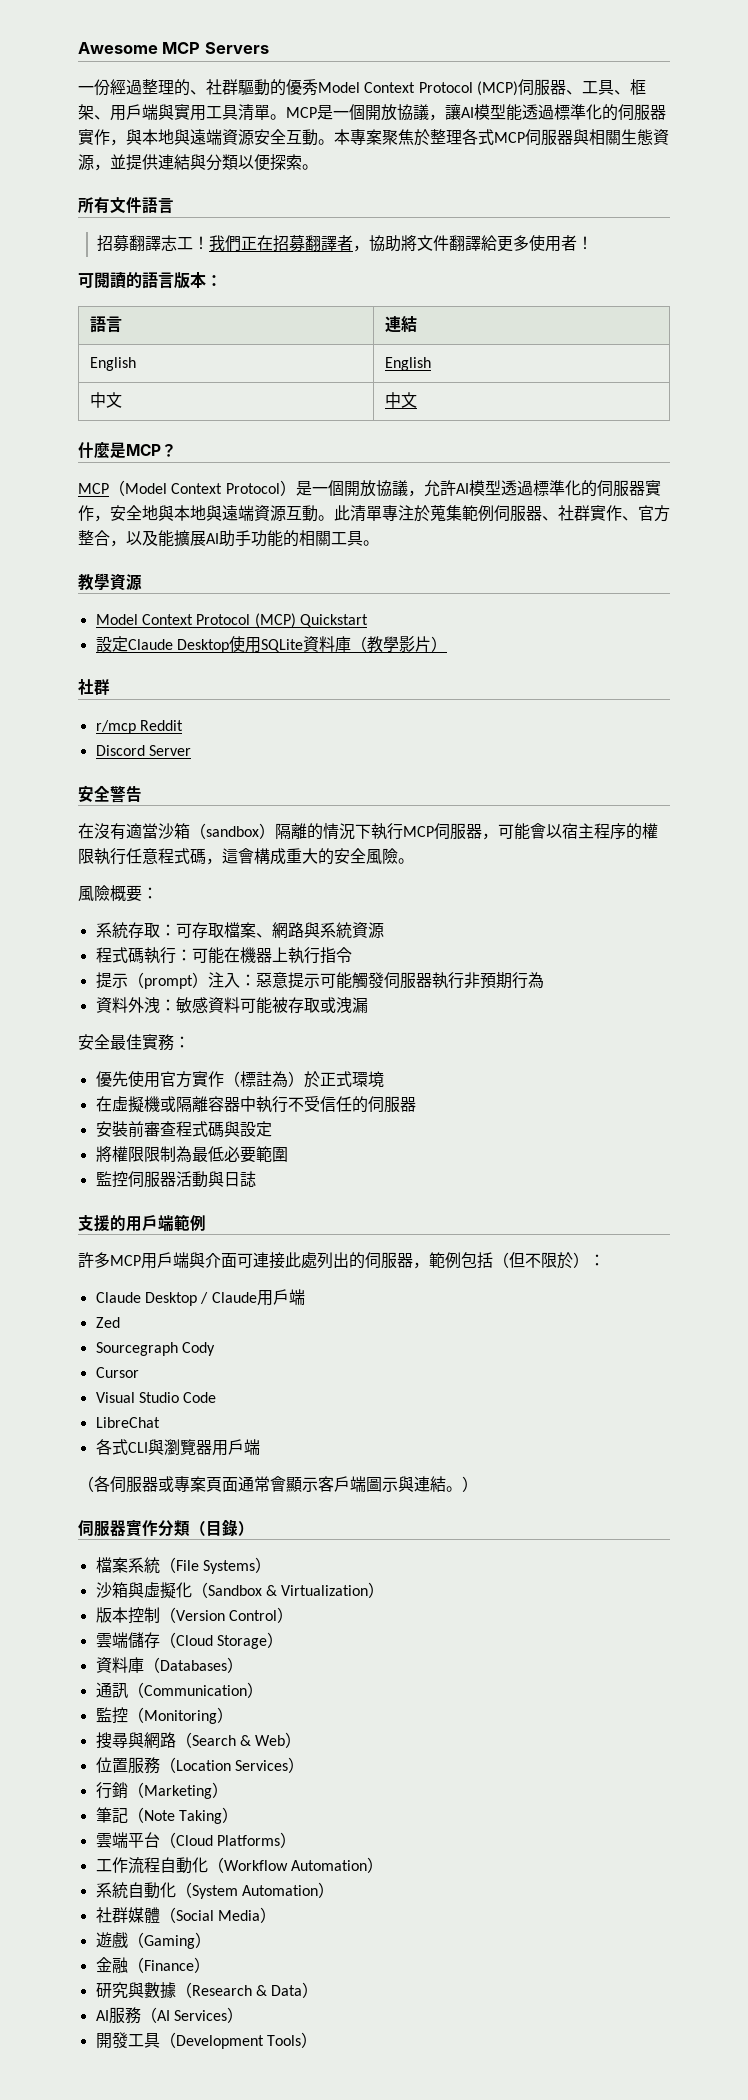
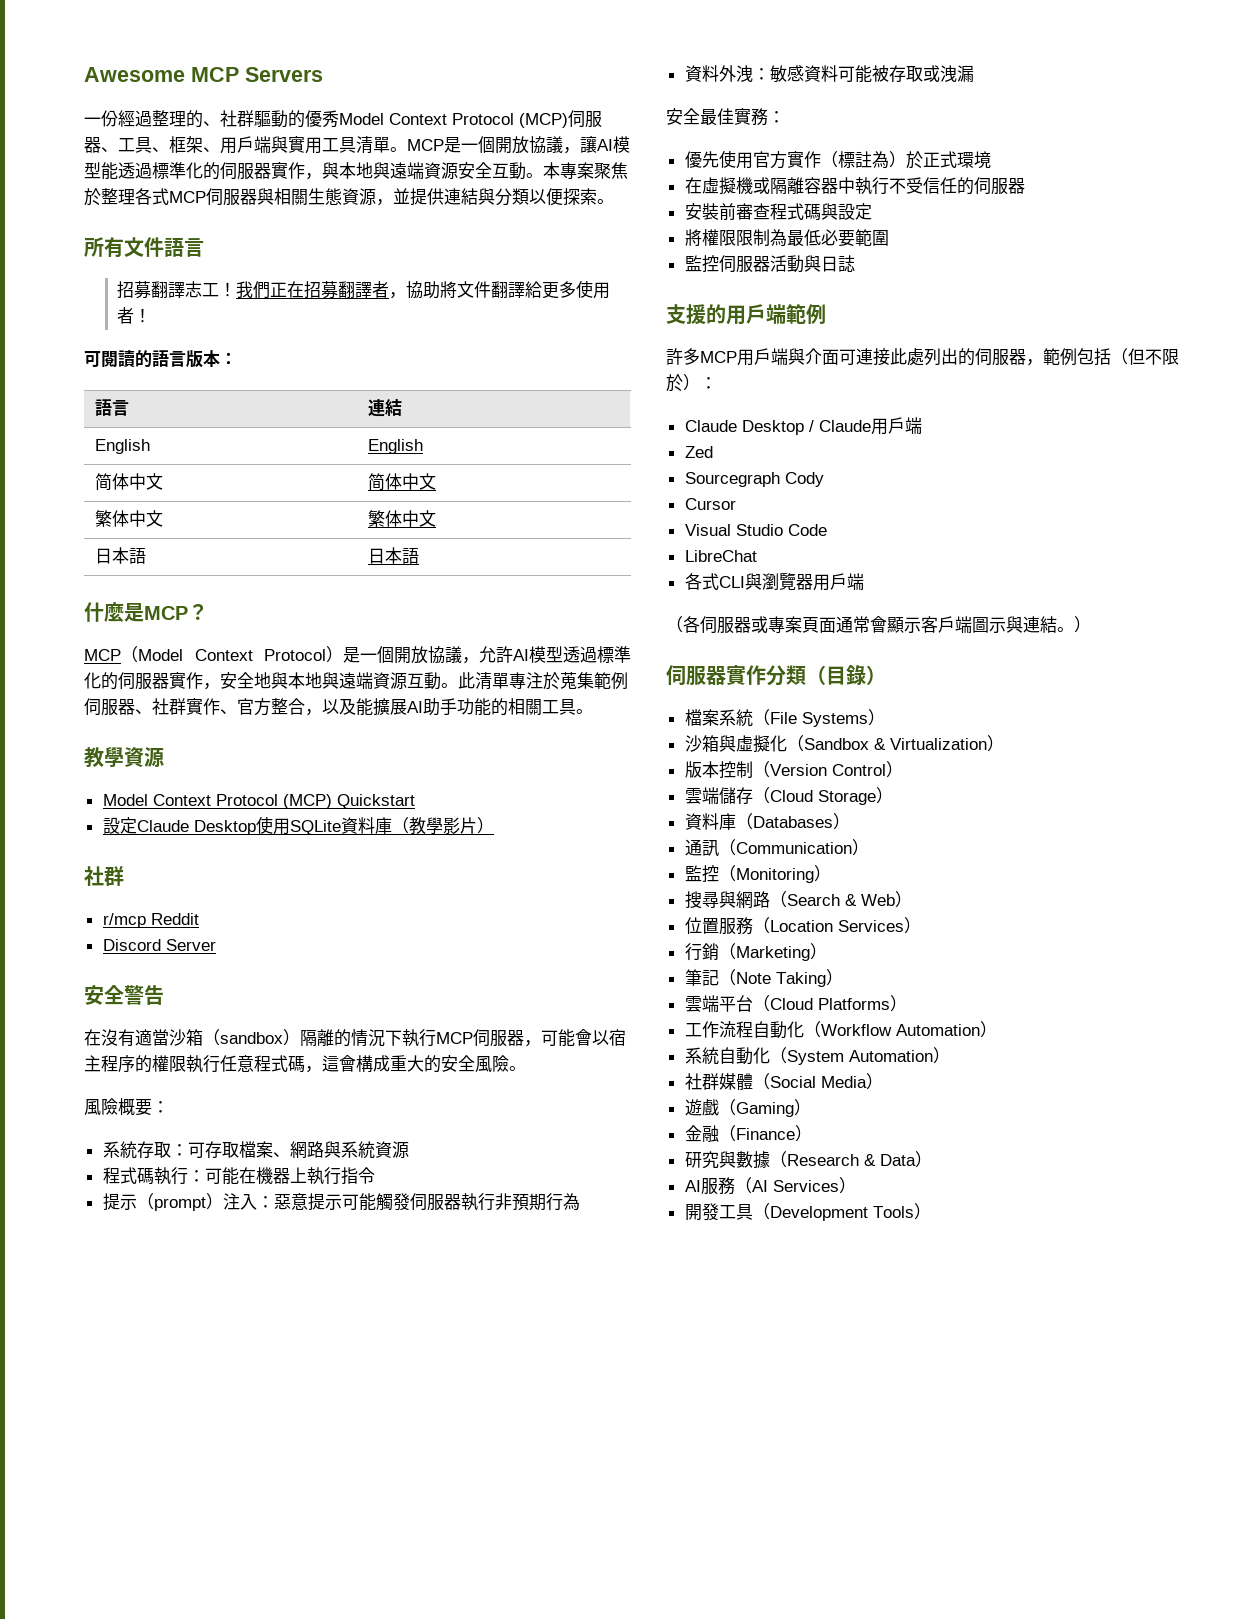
- 中文 | 中文
+ 简体中文 | 简体中文
+ 繁体中文 | 繁体中文
+ 日本語 | 日本語

